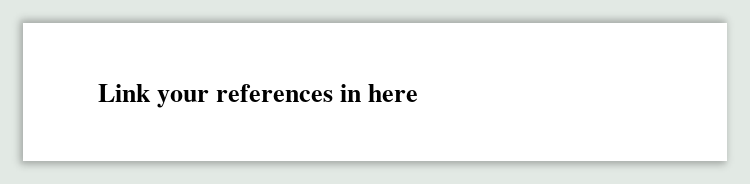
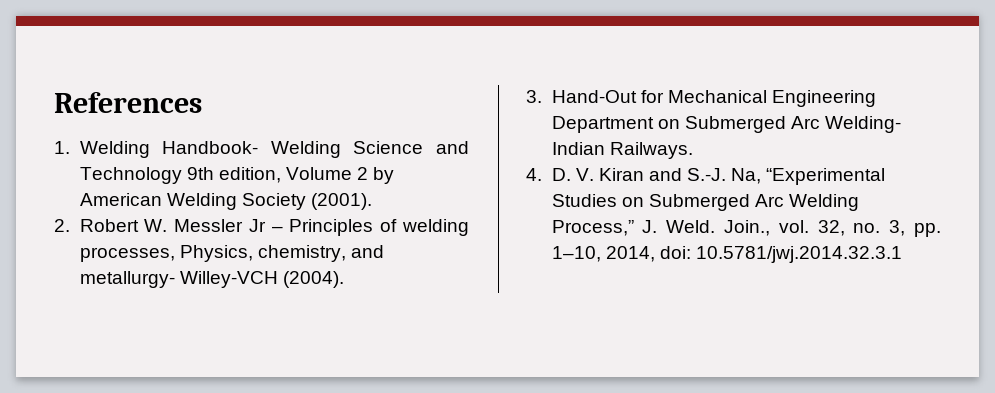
- Link your references in here
+ References
+ 1. Welding Handbook- Welding Science and Technology 9th edition, Volume 2 by American Welding Society (2001).
+ 2. Robert W. Messler Jr – Principles of welding processes, Physics, chemistry, and metallurgy- Willey-VCH (2004).
+ 3. Hand-Out for Mechanical Engineering Department on Submerged Arc Welding- Indian Railways.
+ 4. D. V. Kiran and S.-J. Na, “Experimental Studies on Submerged Arc Welding Process,” J. Weld. Join., vol. 32, no. 3, pp. 1–10, 2014, doi: 10.5781/jwj.2014.32.3.1

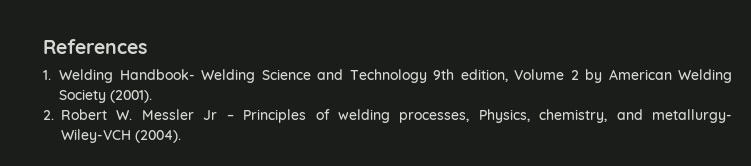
- 2. Robert W. Messler Jr – Principles of welding processes, Physics, chemistry, and metallurgy- Willey-VCH (2004).
+ 2. Robert W. Messler Jr – Principles of welding processes, Physics, chemistry, and metallurgy- Wiley-VCH (2004).
- 3. Hand-Out for Mechanical Engineering Department on Submerged Arc Welding- Indian Railways.
- 4. D. V. Kiran and S.-J. Na, “Experimental Studies on Submerged Arc Welding Process,” J. Weld. Join., vol. 32, no. 3, pp. 1–10, 2014, doi: 10.5781/jwj.2014.32.3.1

